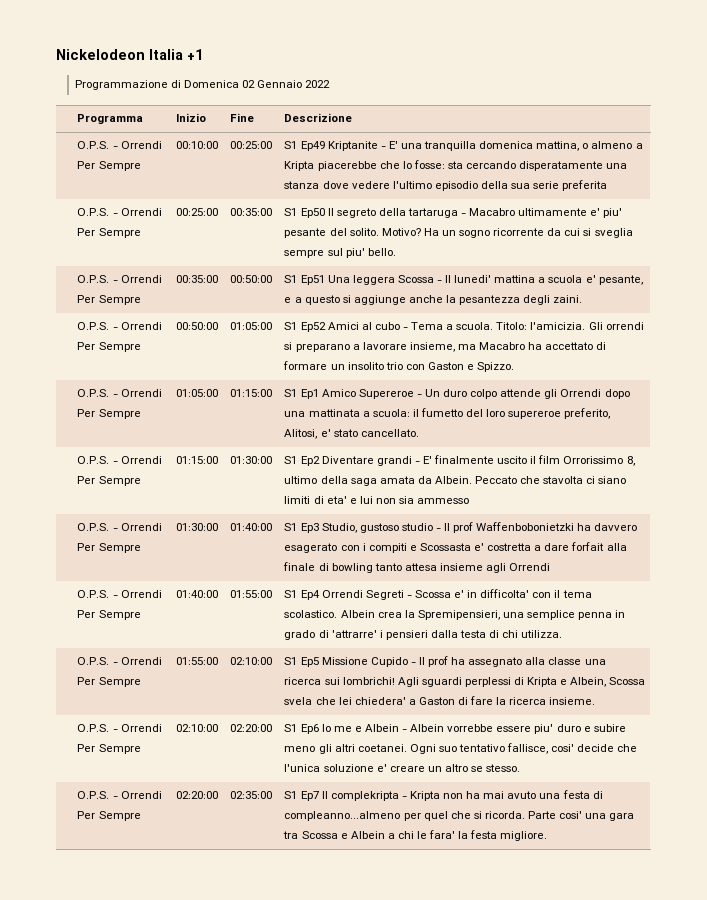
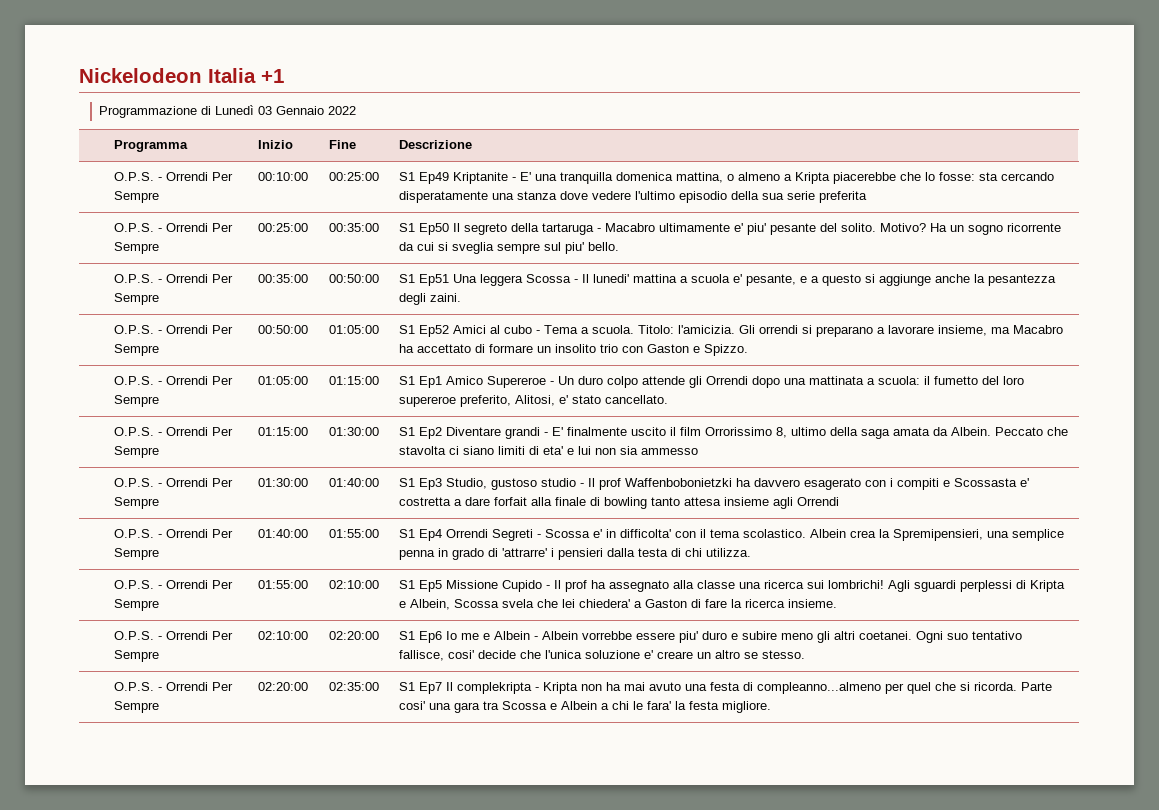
- Programmazione di Domenica 02 Gennaio 2022
+ Programmazione di Lunedì 03 Gennaio 2022

